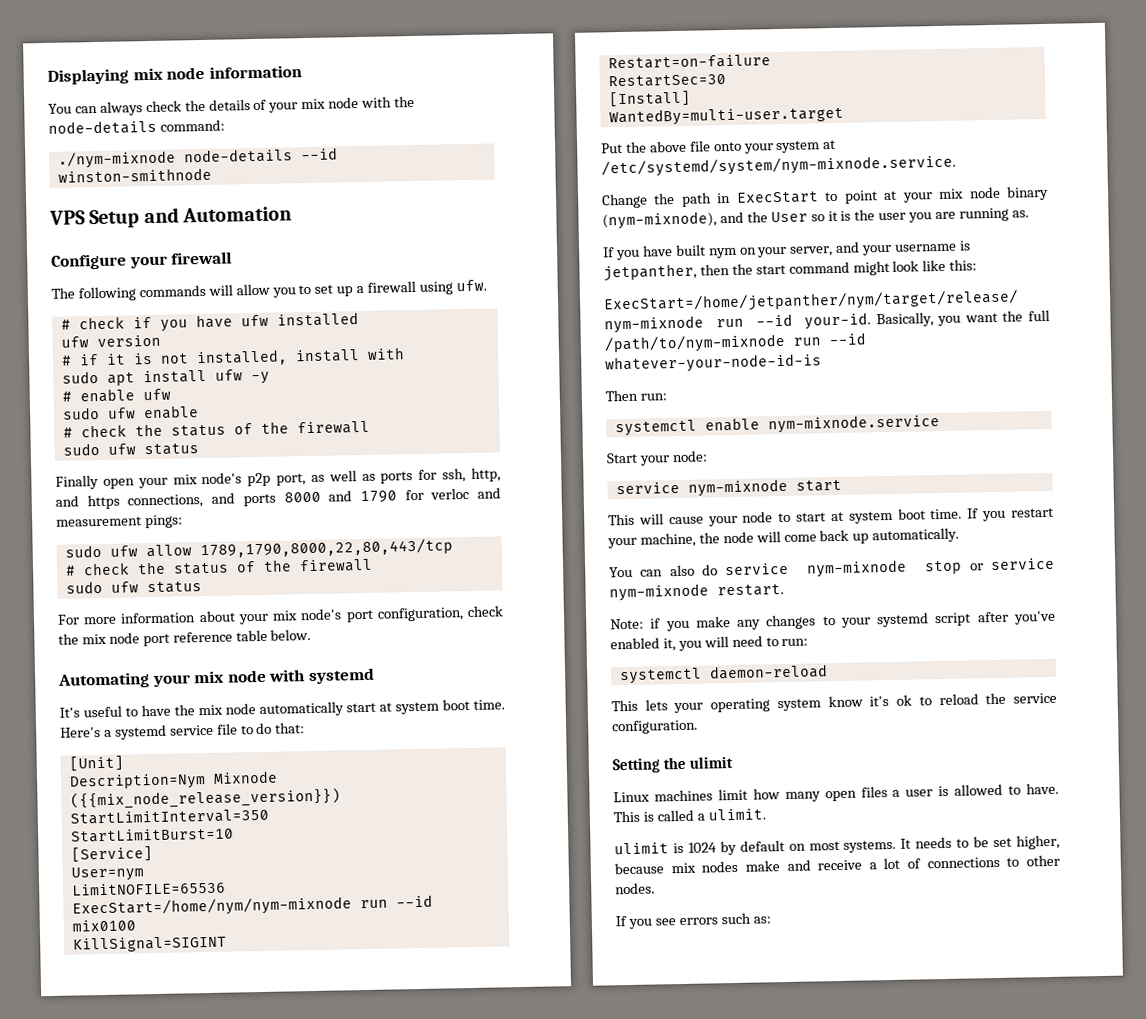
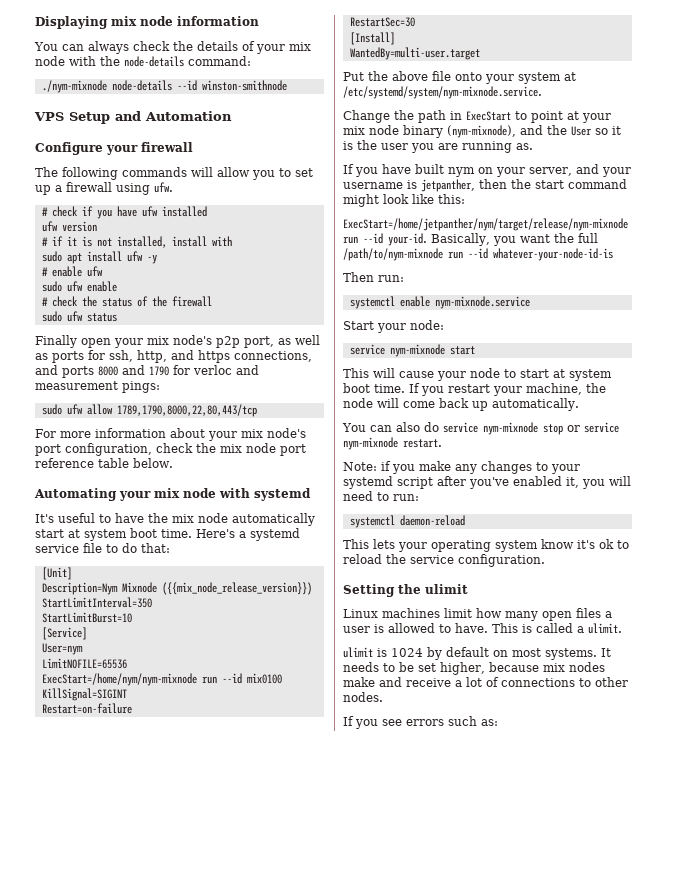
  sudo ufw allow 1789,1790,8000,22,80,443/tcp
- # check the status of the firewall
- sudo ufw status

